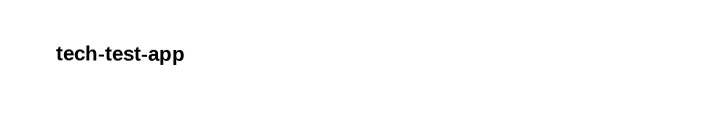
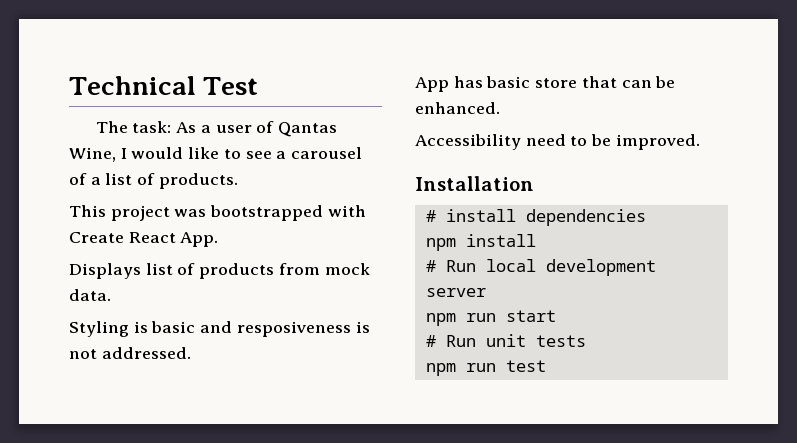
- tech-test-app
+ Technical Test
+ The task: As a user of Qantas Wine, I would like to see a carousel of a list of products.
+ This project was bootstrapped with Create React App.
+ Displays list of products from mock data.
+ Styling is basic and resposiveness is not addressed.
+ App has basic store that can be enhanced.
+ Accessibility need to be improved.
+ Installation
+ # install dependencies
+ npm install
+ # Run local development server
+ npm run start
+ # Run unit tests
+ npm run test

